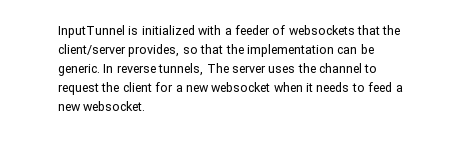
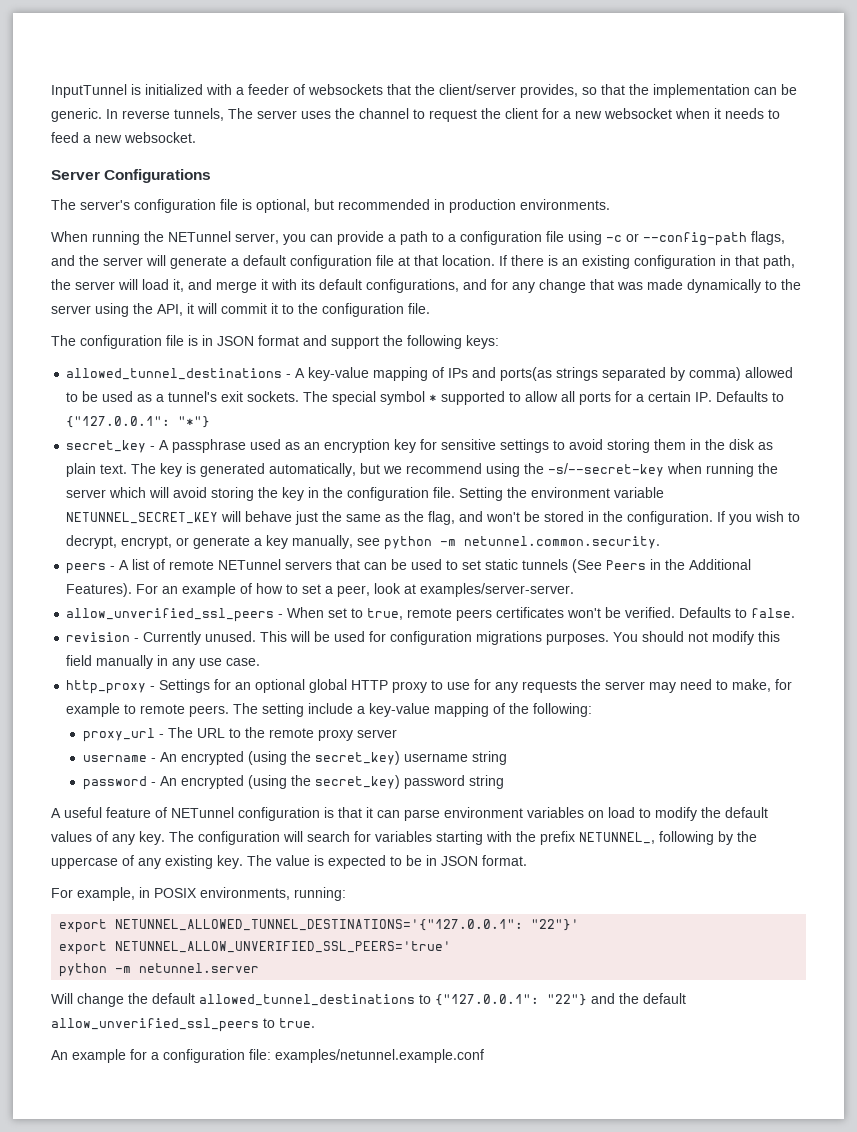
+ Server Configurations
+ The server's configuration file is optional, but recommended in production environments.
+ When running the NETunnel server, you can provide a path to a configuration file using -c or --config-path flags, and the server will generate a default configuration file at that location. If there is an existing configuration in that path, the server will load it, and merge it with its default configurations, and for any change that was made dynamically to the server using the API, it will commit it to the configuration file.
+ The configuration file is in JSON format and support the following keys:
+ allowed_tunnel_destinations - A key-value mapping of IPs and ports(as strings separated by comma) allowed to be used as a tunnel's exit sockets. The special symbol * supported to allow all ports for a certain IP. Defaults to {"127.0.0.1": "*"}
+ secret_key - A passphrase used as an encryption key for sensitive settings to avoid storing them in the disk as plain text. The key is generated automatically, but we recommend using the -s/--secret-key when running the server which will avoid storing the key in the configuration file. Setting the environment variable NETUNNEL_SECRET_KEY will behave just the same as the flag, and won't be stored in the configuration. If you wish to decrypt, encrypt, or generate a key manually, see python -m netunnel.common.security.
+ peers - A list of remote NETunnel servers that can be used to set static tunnels (See Peers in the Additional Features). For an example of how to set a peer, look at examples/server-server.
+ allow_unverified_ssl_peers - When set to true, remote peers certificates won't be verified. Defaults to false.
+ revision - Currently unused. This will be used for configuration migrations purposes. You should not modify this field manually in any use case.
+ http_proxy - Settings for an optional global HTTP proxy to use for any requests the server may need to make, for example to remote peers. The setting include a key-value mapping of the following:
+ proxy_url - The URL to the remote proxy server
+ username - An encrypted (using the secret_key) username string
+ password - An encrypted (using the secret_key) password string
+ A useful feature of NETunnel configuration is that it can parse environment variables on load to modify the default values of any key. The configuration will search for variables starting with the prefix NETUNNEL_, following by the uppercase of any existing key. The value is expected to be in JSON format.
+ For example, in POSIX environments, running:
+ export NETUNNEL_ALLOWED_TUNNEL_DESTINATIONS='{"127.0.0.1": "22"}'
+ export NETUNNEL_ALLOW_UNVERIFIED_SSL_PEERS='true'
+ python -m netunnel.server
+ Will change the default allowed_tunnel_destinations to {"127.0.0.1": "22"} and the default allow_unverified_ssl_peers to true.
+ An example for a configuration file: examples/netunnel.example.conf

